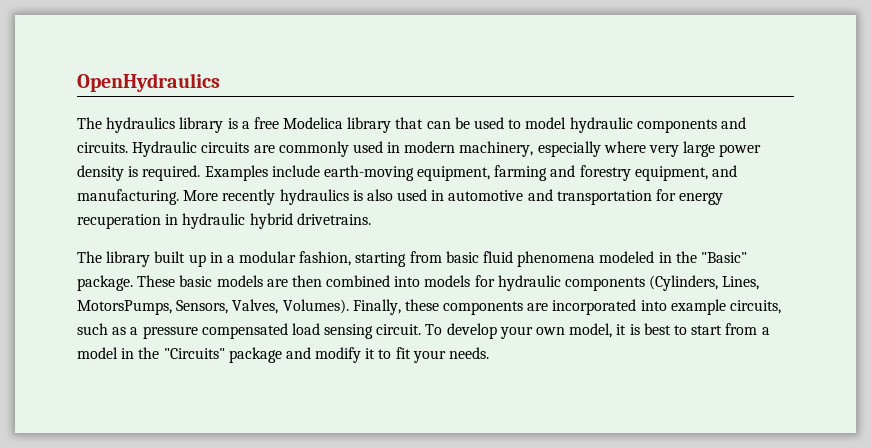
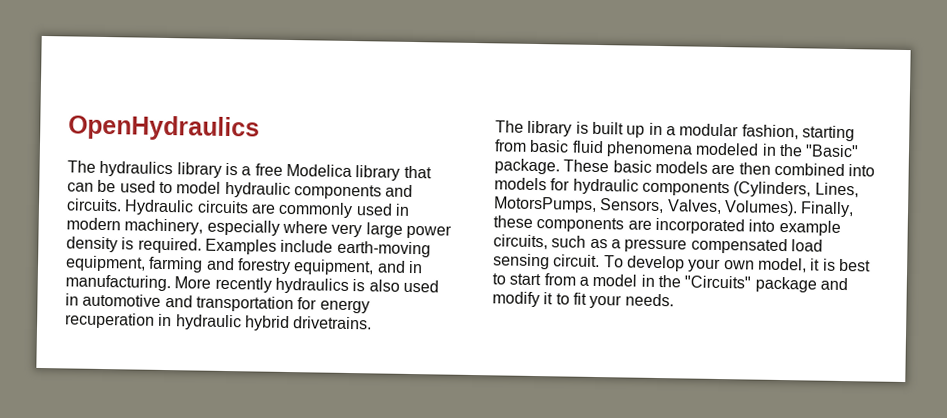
- Examples include earth-moving equipment, farming and forestry equipment, and manufacturing.
+ Examples include earth-moving equipment, farming and forestry equipment, and in manufacturing.
- The library built up in a modular fashion, starting from basic fluid phenomena modeled in the "Basic" package.
+ The library is built up in a modular fashion, starting from basic fluid phenomena modeled in the "Basic" package.

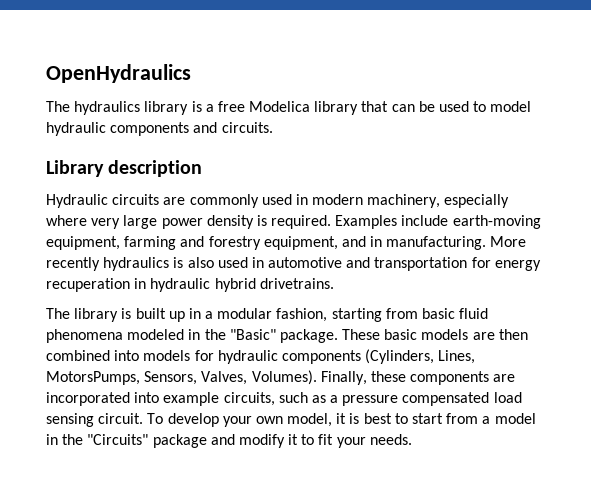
- The hydraulics library is a free Modelica library that can be used to model hydraulic components and circuits. Hydraulic circuits are commonly used in modern machinery, especially where very large power density is required.
+ The hydraulics library is a free Modelica library that can be used to model hydraulic components and circuits.
+ Library description
+ Hydraulic circuits are commonly used in modern machinery, especially where very large power density is required.

